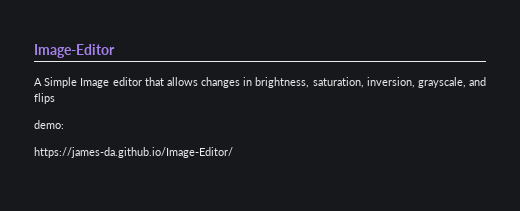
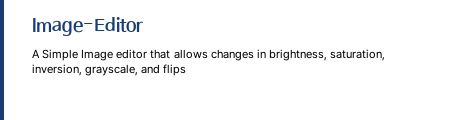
- demo:
- https://james-da.github.io/Image-Editor/

